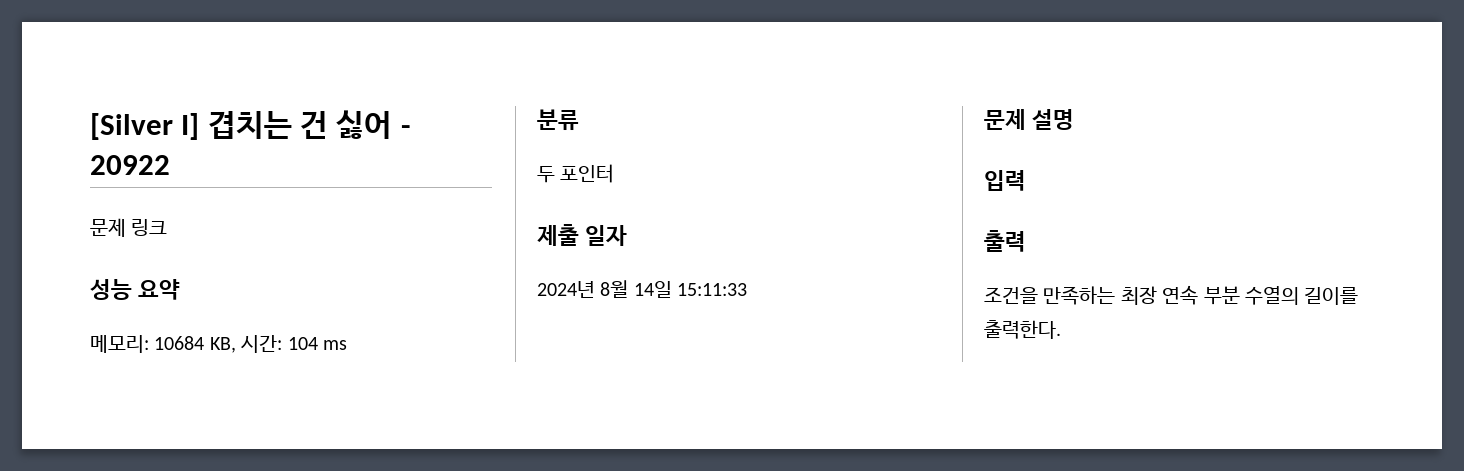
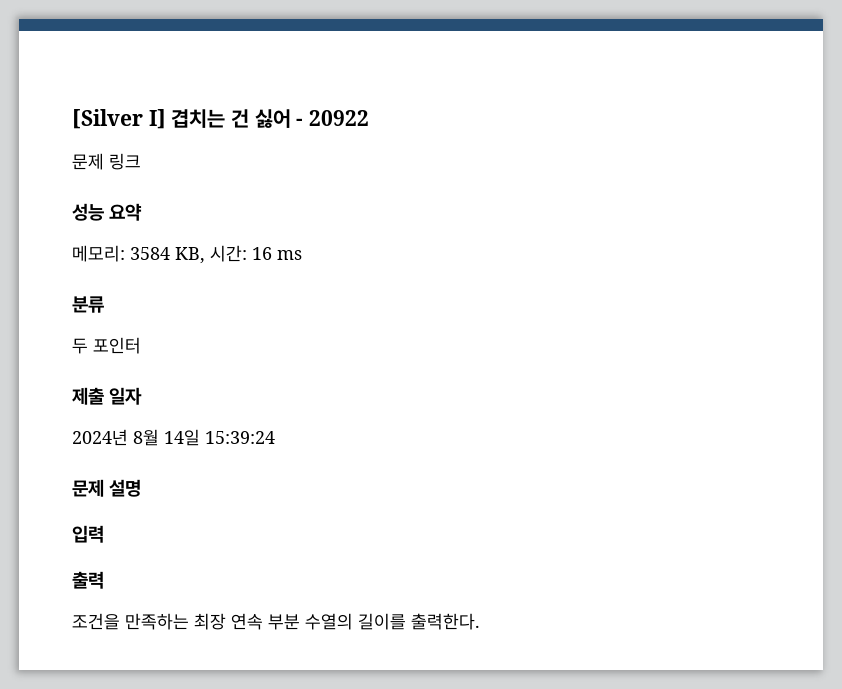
- 메모리: 10684 KB, 시간: 104 ms
+ 메모리: 3584 KB, 시간: 16 ms
- 2024년 8월 14일 15:11:33
+ 2024년 8월 14일 15:39:24

